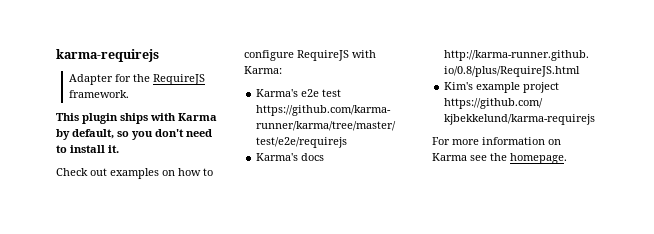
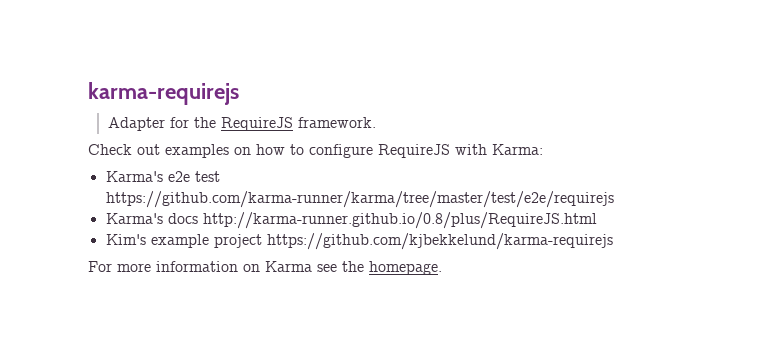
- This plugin ships with Karma by default, so you don't need to install it.

